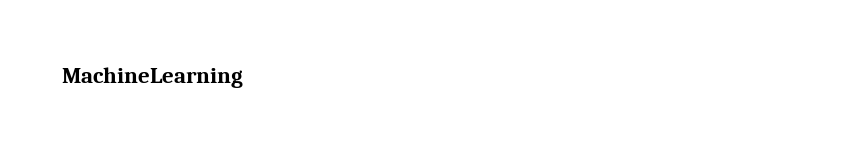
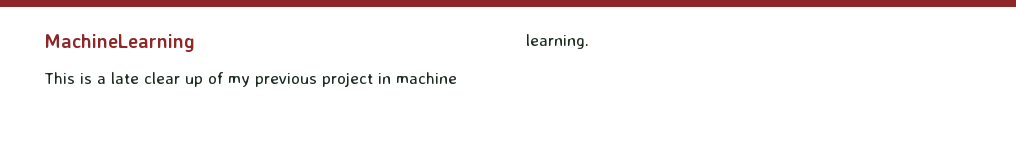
+ This is a late clear up of my previous project in machine learning.

